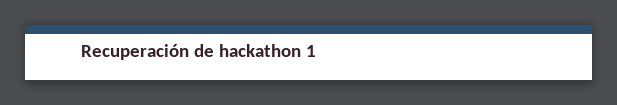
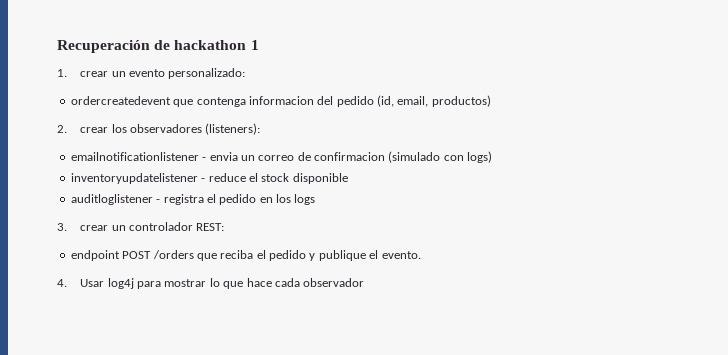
+ 1. crear un evento personalizado:
+ ordercreatedevent que contenga informacion del pedido (id, email, productos)
+ 2. crear los observadores (listeners):
+ emailnotificationlistener - envia un correo de confirmacion (simulado con logs)
+ inventoryupdatelistener - reduce el stock disponible
+ auditloglistener - registra el pedido en los logs
+ 3. crear un controlador REST:
+ endpoint POST /orders que reciba el pedido y publique el evento.
+ 4. Usar log4j para mostrar lo que hace cada observador

